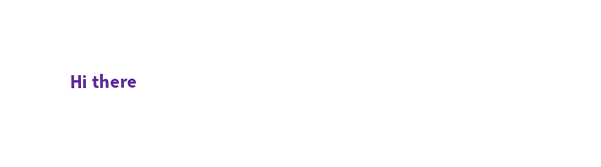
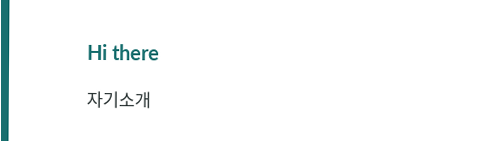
+ 자기소개

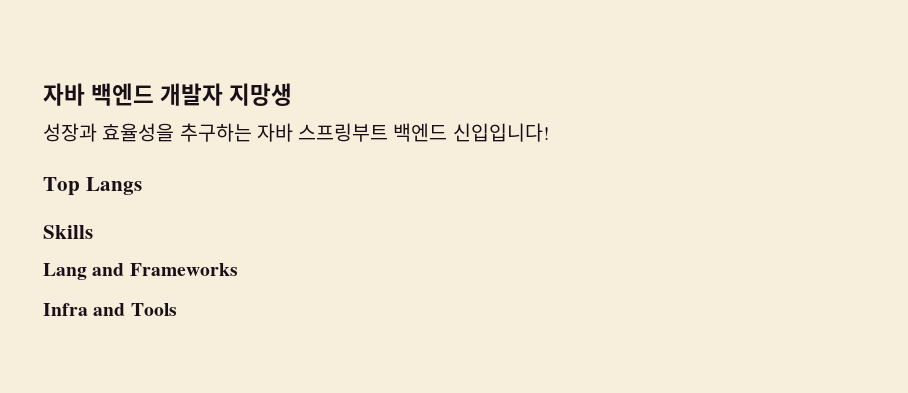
- Hi there
- 자기소개
+ 자바 백엔드 개발자 지망생
+ 성장과 효율성을 추구하는 자바 스프링부트 백엔드 신입입니다!
+ Top Langs
+ Skills
+ Lang and Frameworks
+ Infra and Tools

